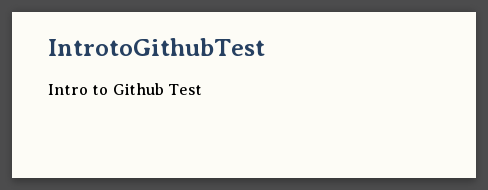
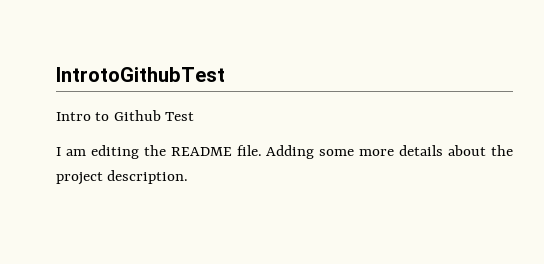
+ I am editing the README file. Adding some more details about the project description.

